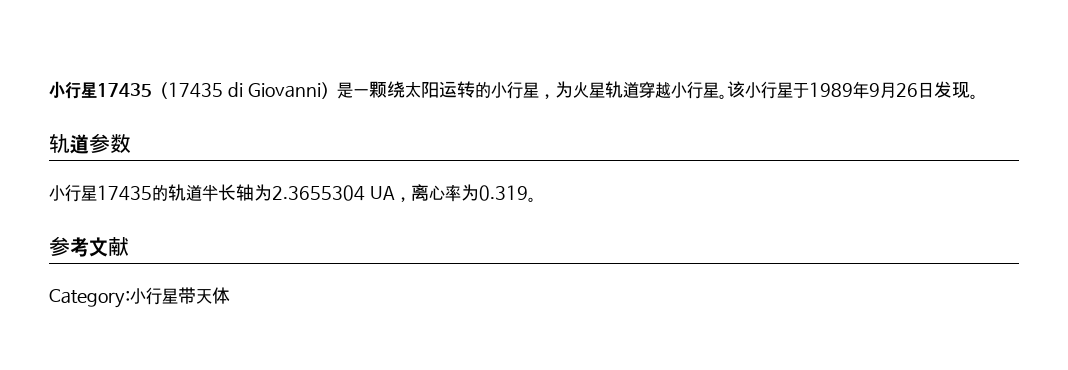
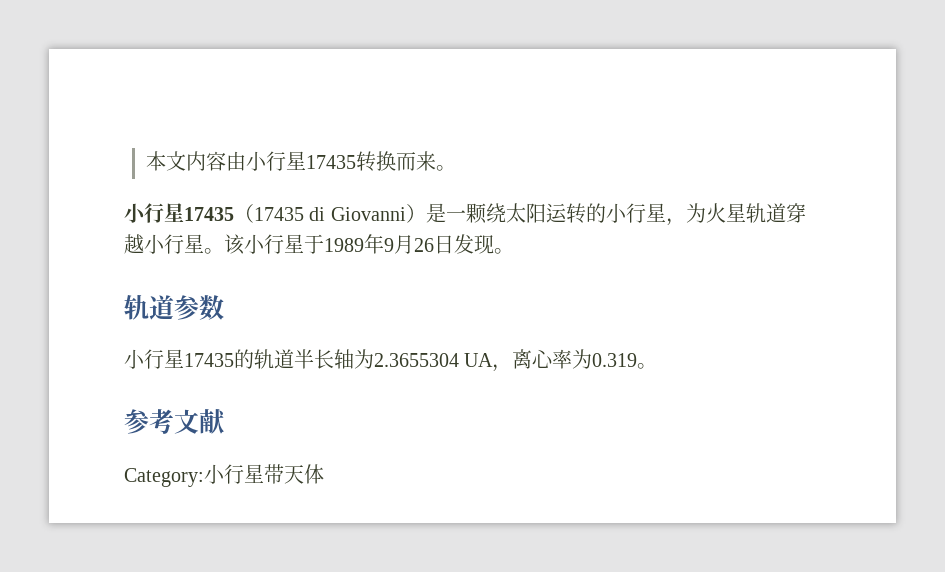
+ 本文内容由小行星17435转换而来。

